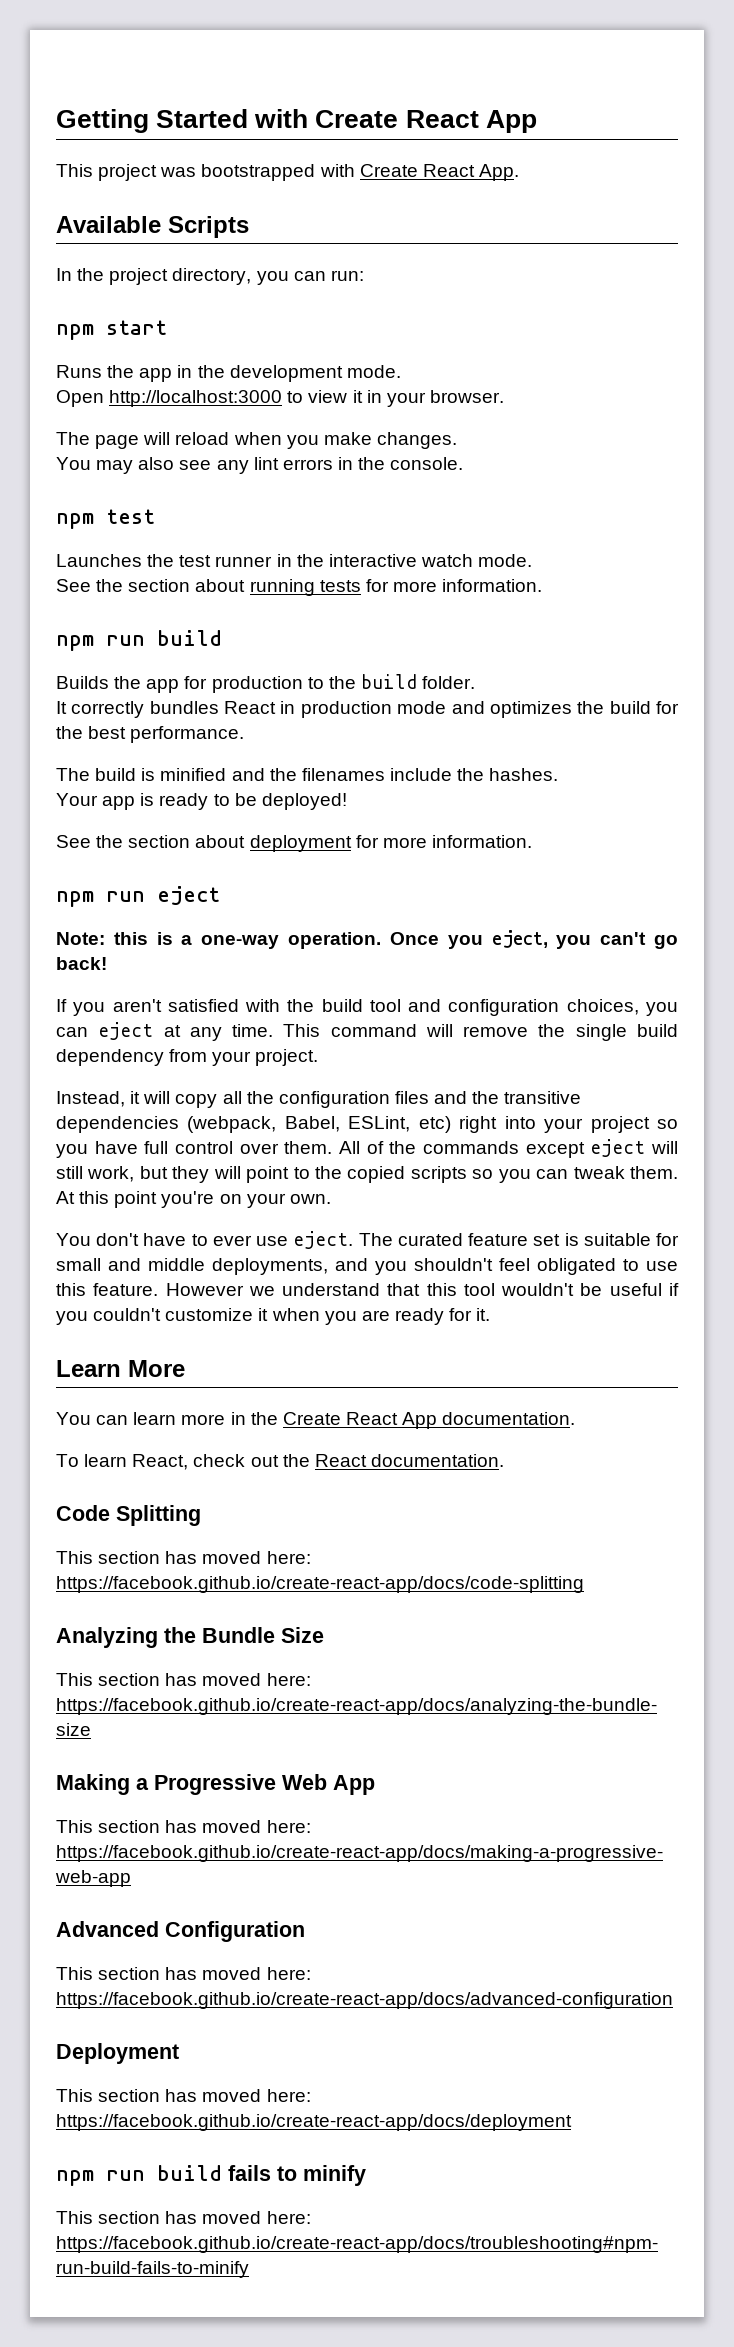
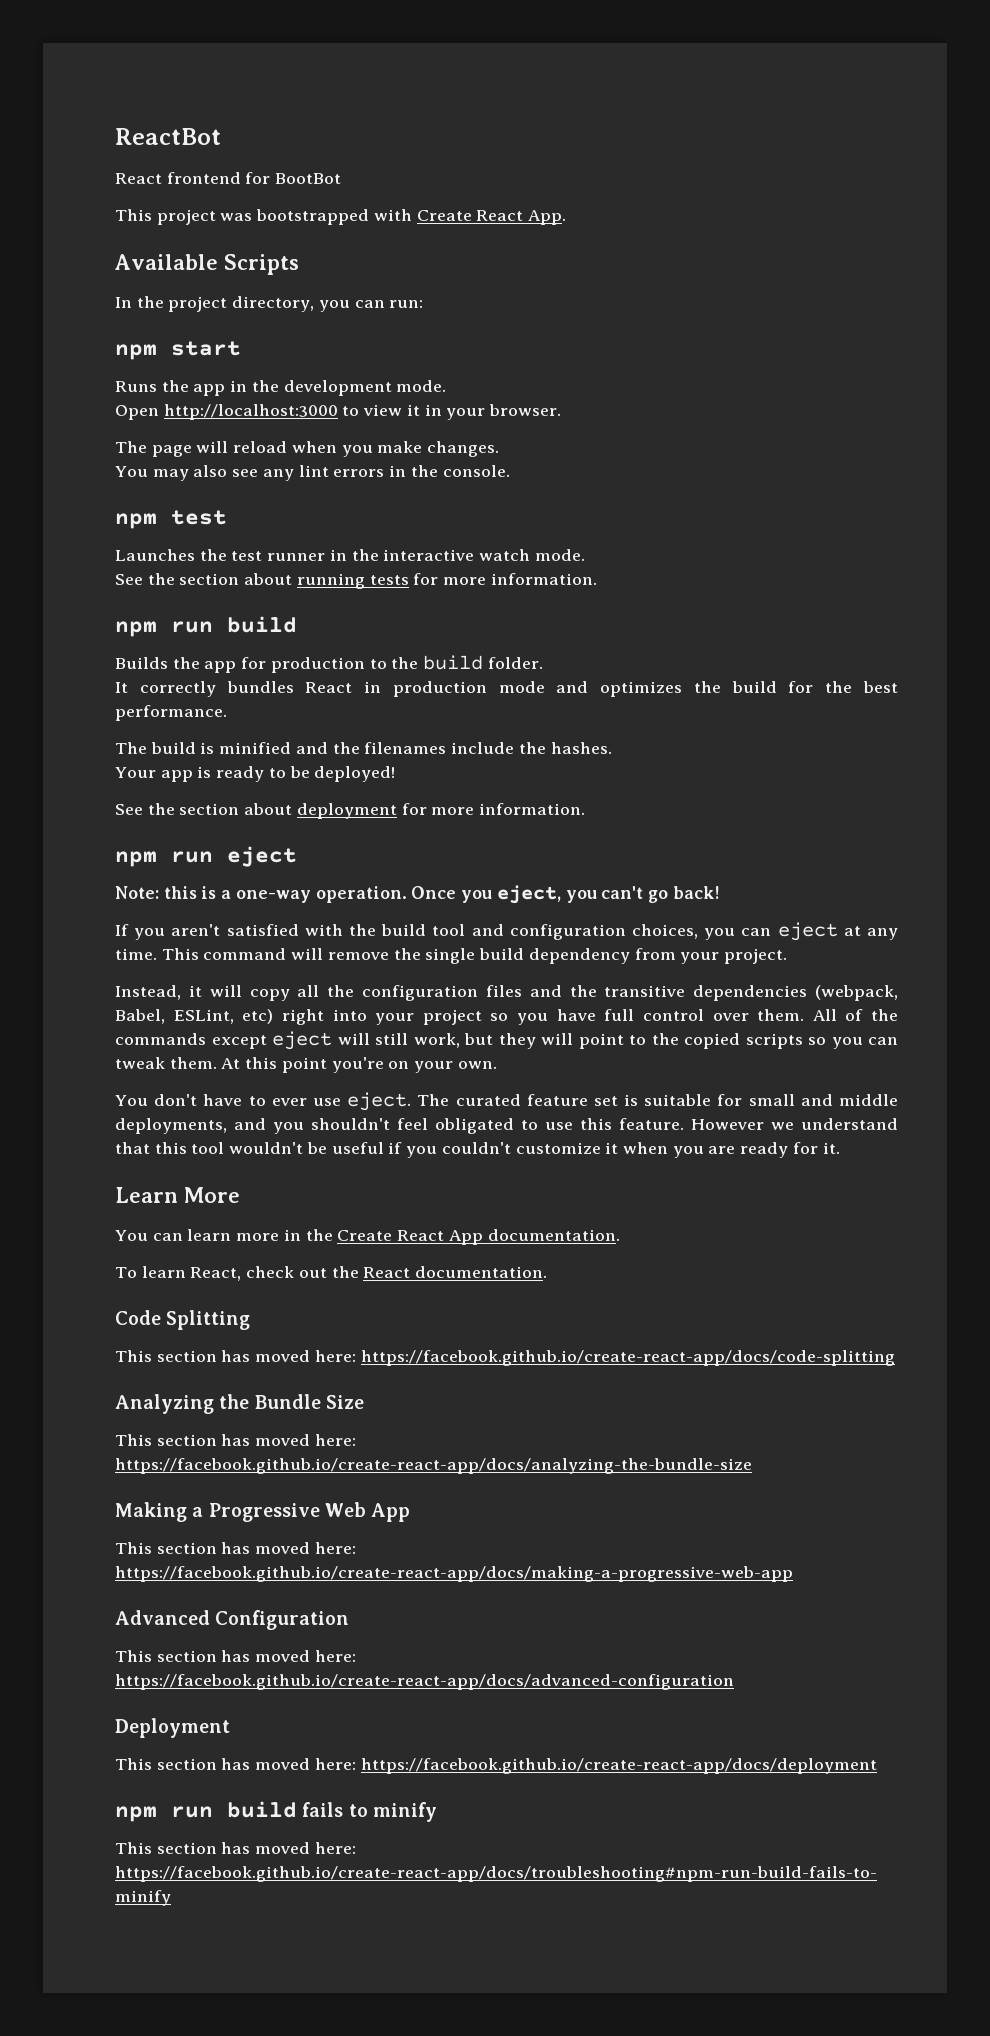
- Getting Started with Create React App
+ ReactBot
+ React frontend for BootBot

